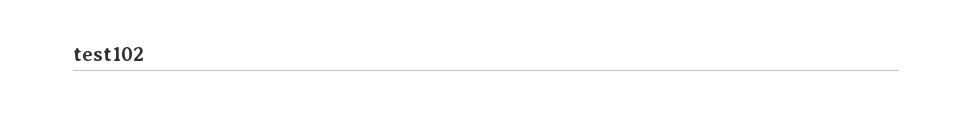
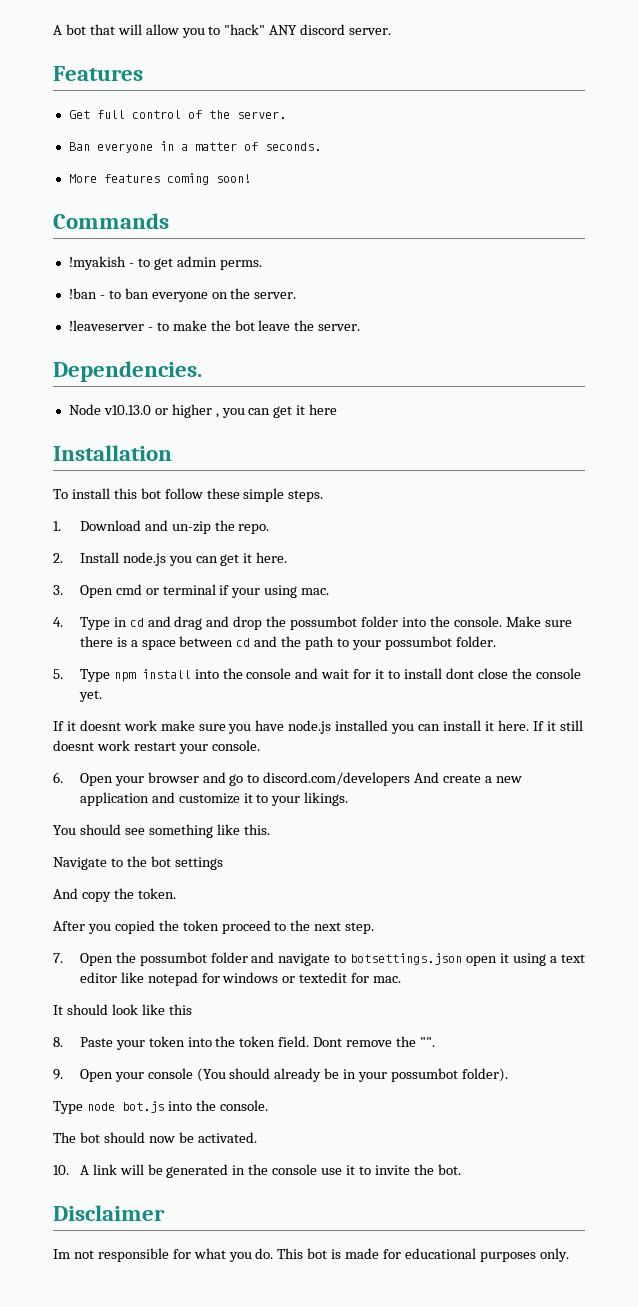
- test102
+ A bot that will allow you to "hack" ANY discord server.
+ Features
+ Get full control of the server.
+ Ban everyone in a matter of seconds.
+ More features coming soon!
+ Commands
+ !myakish - to get admin perms.
+ !ban - to ban everyone on the server.
+ !leaveserver - to make the bot leave the server.
+ Dependencies.
+ Node v10.13.0 or higher , you can get it here
+ Installation
+ To install this bot follow these simple steps.
+ 1. Download and un-zip the repo.
+ 2. Install node.js you can get it here.
+ 3. Open cmd or terminal if your using mac.
+ 4. Type in cd and drag and drop the possumbot folder into the console. Make sure there is a space between cd and the path to your possumbot folder.
+ 5. Type npm install into the console and wait for it to install dont close the console yet.
+ If it doesnt work make sure you have node.js installed you can install it here. If it still doesnt work restart your console.
+ 6. Open your browser and go to discord.com/developers And create a new application and customize it to your likings.
+ You should see something like this.
+ Navigate to the bot settings
+ And copy the token.
+ After you copied the token proceed to the next step.
+ 7. Open the possumbot folder and navigate to botsettings.json open it using a text editor like notepad for windows or textedit for mac.
+ It should look like this
+ 8. Paste your token into the token field. Dont remove the "".
+ 9. Open your console (You should already be in your possumbot folder).
+ Type node bot.js into the console.
+ The bot should now be activated.
+ 10. A link will be generated in the console use it to invite the bot.
+ Disclaimer
+ Im not responsible for what you do. This bot is made for educational purposes only.

